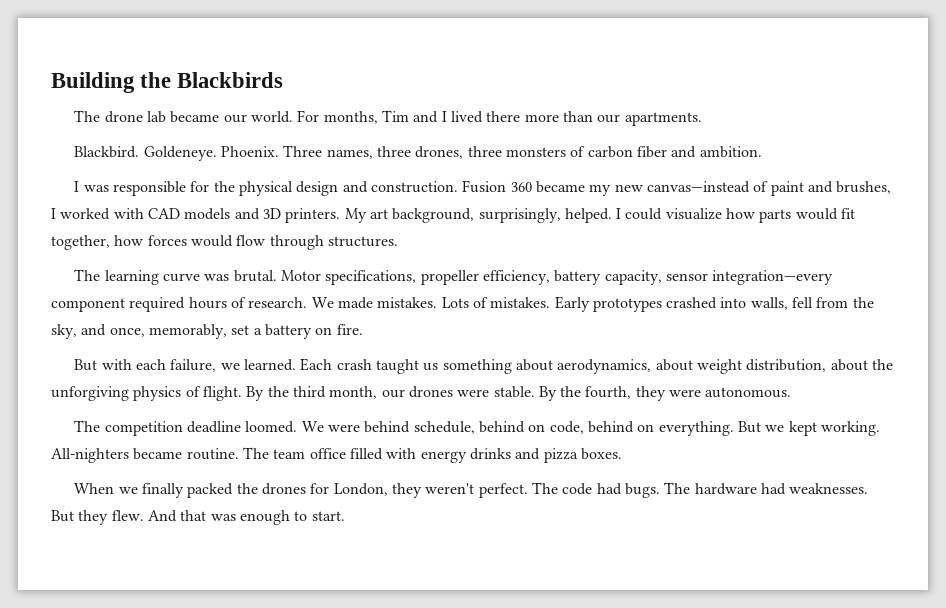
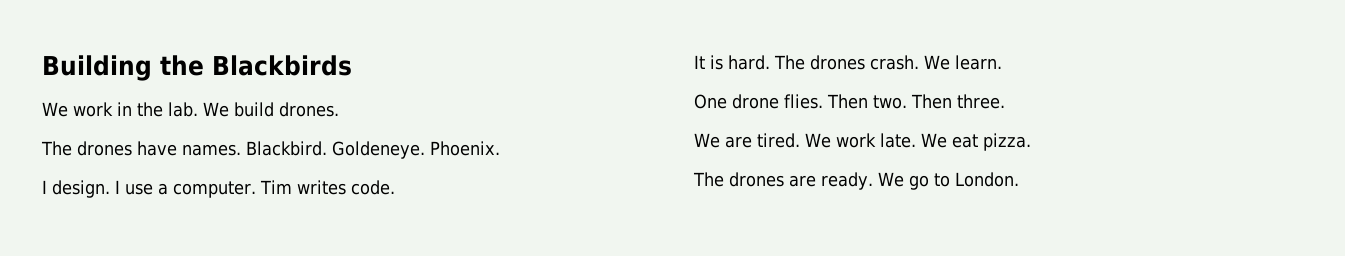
- The drone lab became our world. For months, Tim and I lived there more than our apartments.
- Blackbird. Goldeneye. Phoenix. Three names, three drones, three monsters of carbon fiber and ambition.
- I was responsible for the physical design and construction. Fusion 360 became my new canvas—instead of paint and brushes, I worked with CAD models and 3D printers. My art background, surprisingly, helped. I could visualize how parts would fit together, how forces would flow through structures.
- The learning curve was brutal. Motor specifications, propeller efficiency, battery capacity, sensor integration—every component required hours of research. We made mistakes. Lots of mistakes. Early prototypes crashed into walls, fell from the sky, and once, memorably, set a battery on fire.
- But with each failure, we learned. Each crash taught us something about aerodynamics, about weight distribution, about the unforgiving physics of flight. By the third month, our drones were stable. By the fourth, they were autonomous.
- The competition deadline loomed. We were behind schedule, behind on code, behind on everything. But we kept working. All-nighters became routine. The team office filled with energy drinks and pizza boxes.
- When we finally packed the drones for London, they weren't perfect. The code had bugs. The hardware had weaknesses. But they flew. And that was enough to start.
+ We work in the lab. We build drones.
+ The drones have names. Blackbird. Goldeneye. Phoenix.
+ I design. I use a computer. Tim writes code.
+ It is hard. The drones crash. We learn.
+ One drone flies. Then two. Then three.
+ We are tired. We work late. We eat pizza.
+ The drones are ready. We go to London.

